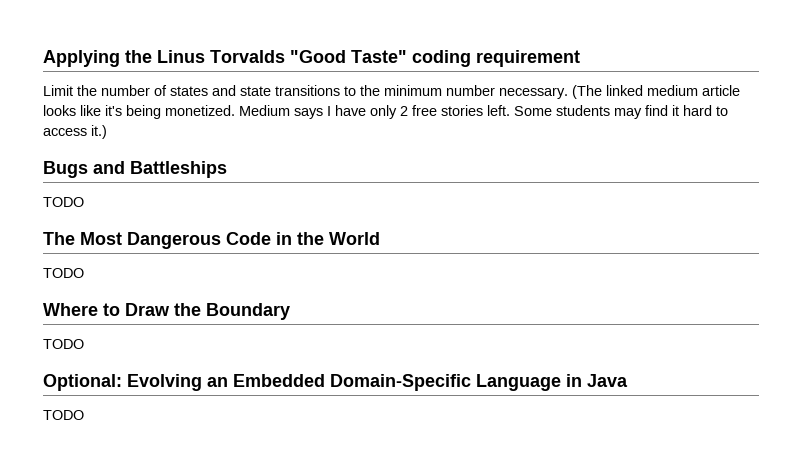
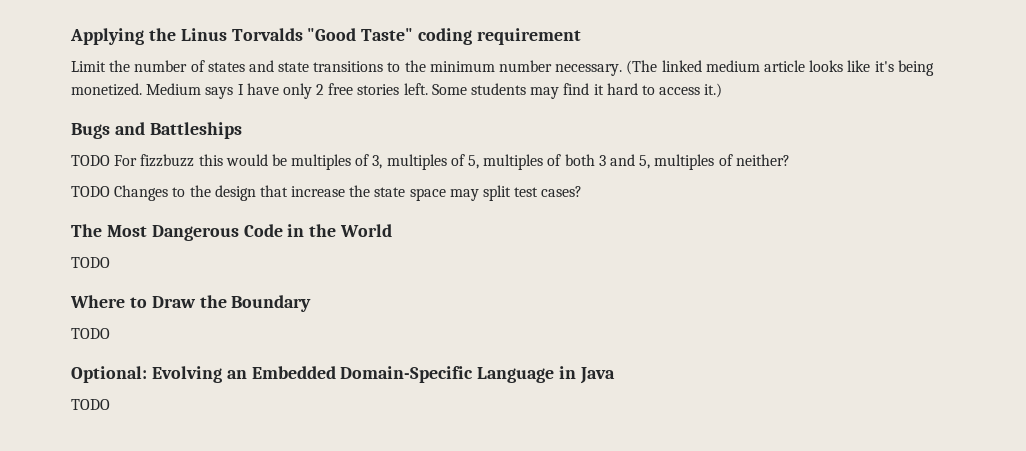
  Bugs and Battleships
- TODO
+ TODO For fizzbuzz this would be multiples of 3, multiples of 5, multiples of both 3 and 5, multiples of neither?
+ TODO Changes to the design that increase the state space may split test cases?

